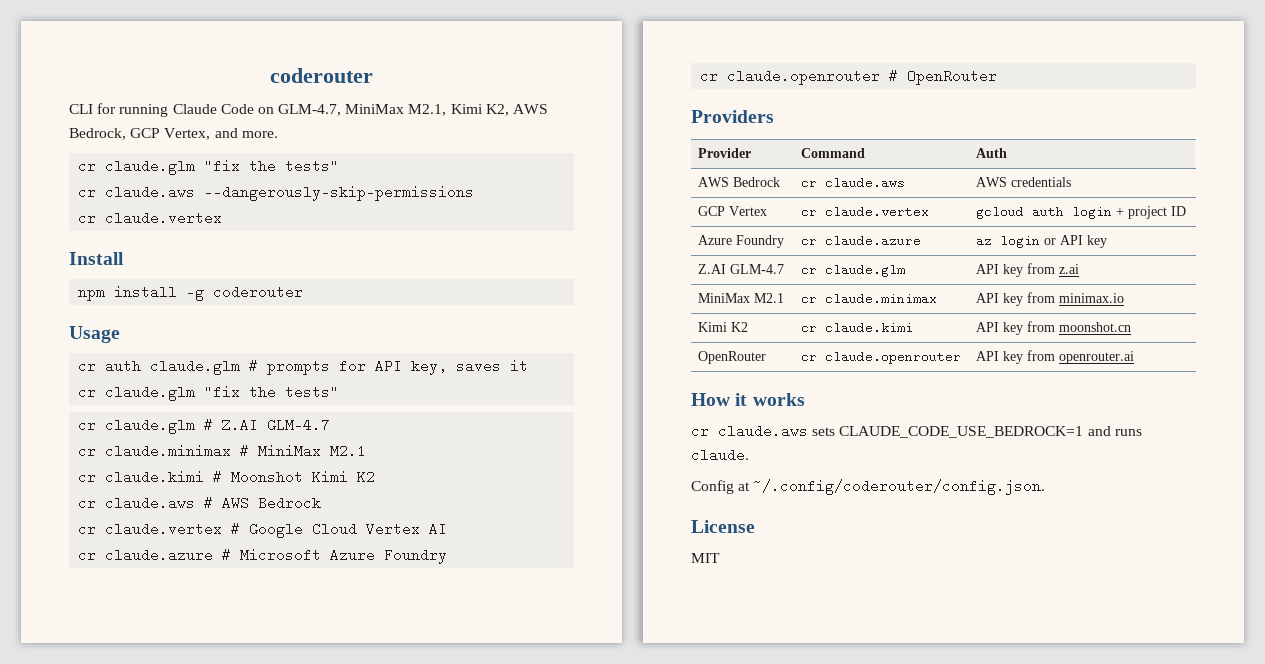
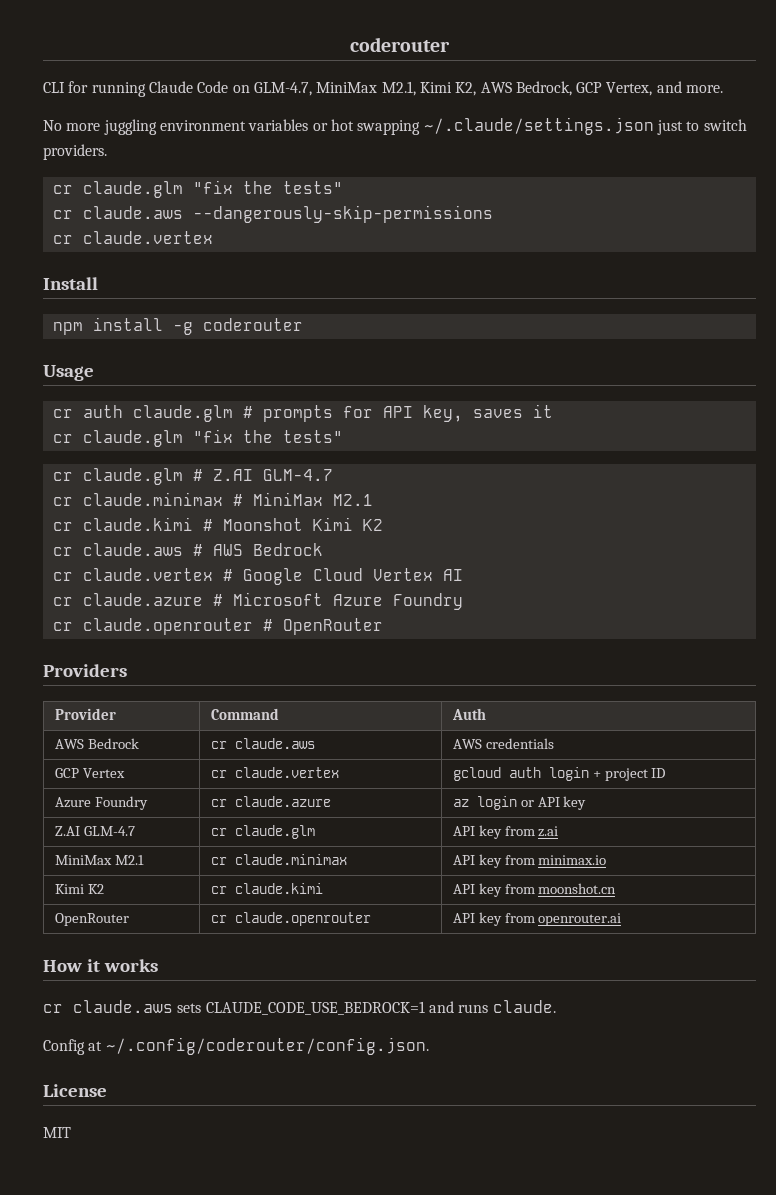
+ No more juggling environment variables or hot swapping ~/.claude/settings.json just to switch providers.

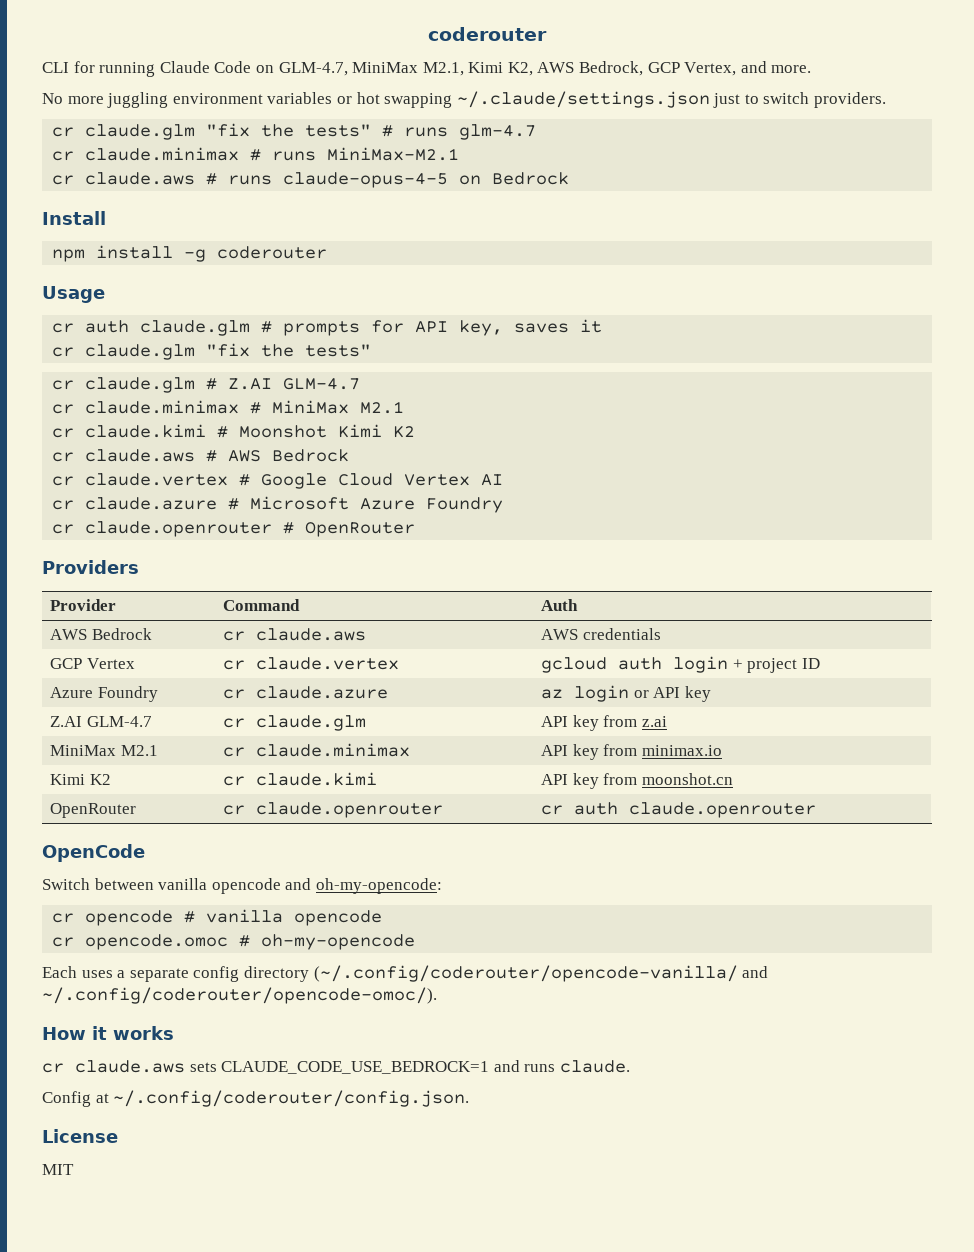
  No more juggling environment variables or hot swapping ~/.claude/settings.json just to switch providers.
- cr claude.glm "fix the tests"
- cr claude.aws --dangerously-skip-permissions
- cr claude.vertex
+ cr claude.glm "fix the tests" # runs glm-4.7
+ cr claude.minimax # runs MiniMax-M2.1
+ cr claude.aws # runs claude-opus-4-5 on Bedrock
- OpenRouter | cr claude.openrouter | API key from openrouter.ai
+ OpenRouter | cr claude.openrouter | cr auth claude.openrouter
+ OpenCode
+ Switch between vanilla opencode and oh-my-opencode:
+ cr opencode # vanilla opencode
+ cr opencode.omoc # oh-my-opencode
+ Each uses a separate config directory (~/.config/coderouter/opencode-vanilla/ and ~/.config/coderouter/opencode-omoc/).

